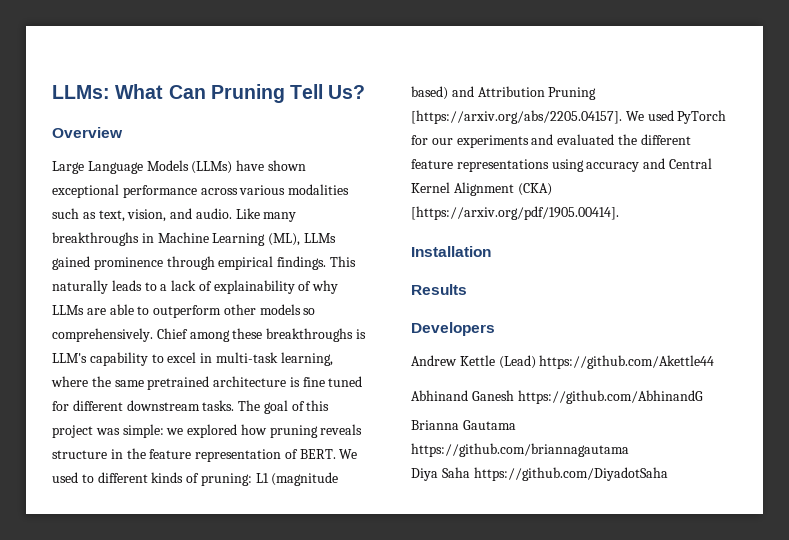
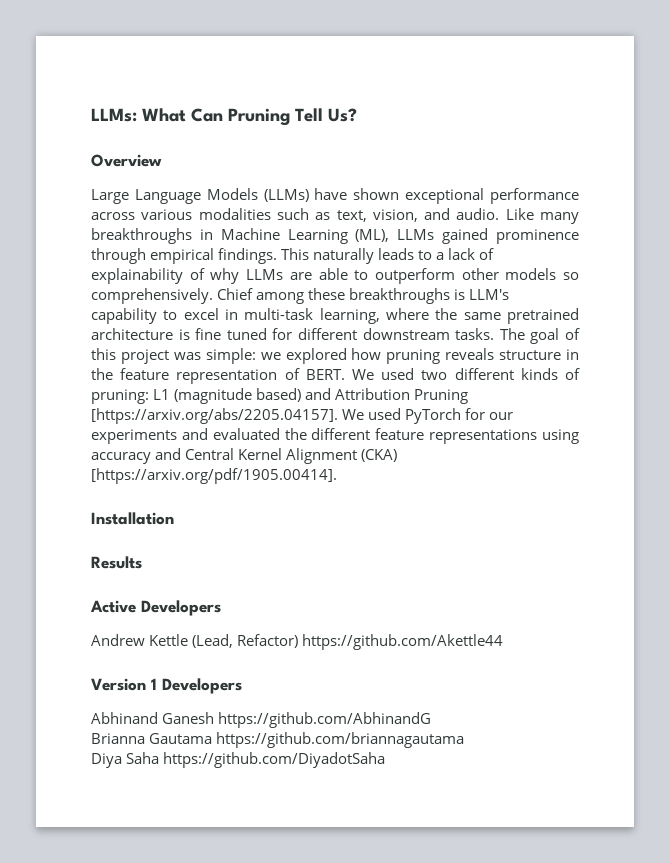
- We used to different kinds of pruning: L1 (magnitude based) and Attribution Pruning [https://arxiv.org/abs/2205.04157]. We used PyTorch for our experiments and evaluated the different feature representations using accuracy and Central Kernel Alignment (CKA) [https://arxiv.org/pdf/1905.00414].
+ We used two different kinds of pruning: L1 (magnitude based) and Attribution Pruning [https://arxiv.org/abs/2205.04157]. We used PyTorch for our experiments and evaluated the different feature representations using accuracy and Central Kernel Alignment (CKA) [https://arxiv.org/pdf/1905.00414].
- Developers
+ Active Developers
- Andrew Kettle (Lead) https://github.com/Akettle44
+ Andrew Kettle (Lead, Refactor) https://github.com/Akettle44
+ Version 1 Developers

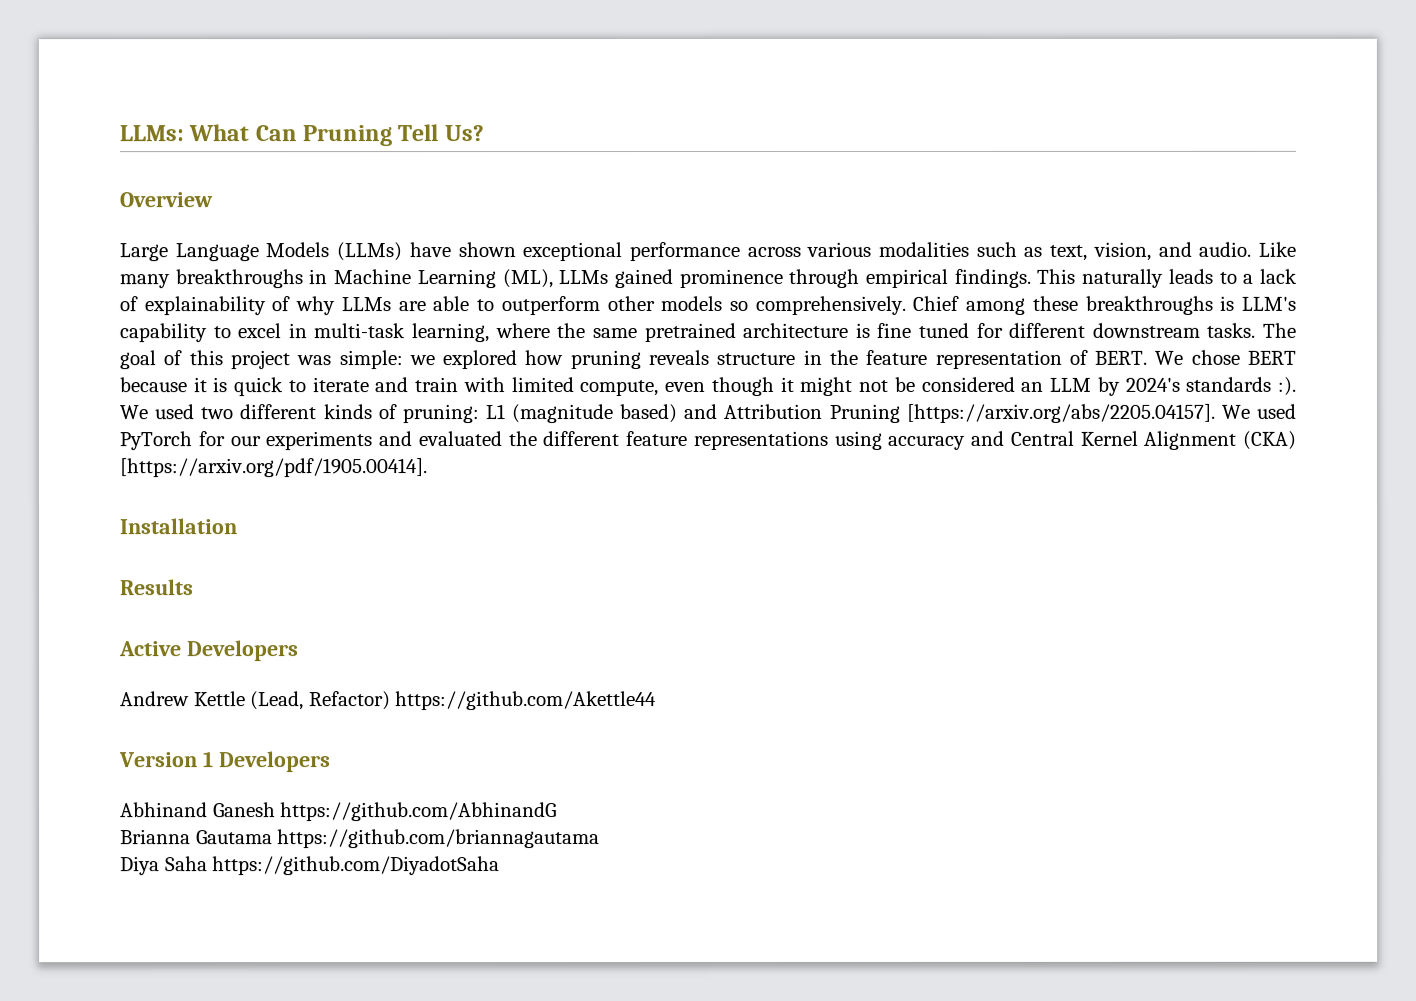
- We used two different kinds of pruning: L1 (magnitude based) and Attribution Pruning [https://arxiv.org/abs/2205.04157]. We used PyTorch for our experiments and evaluated the different feature representations using accuracy and Central Kernel Alignment (CKA) [https://arxiv.org/pdf/1905.00414].
+ We chose BERT because it is quick to iterate and train with limited compute, even though it might not be considered an LLM by 2024's standards :). We used two different kinds of pruning: L1 (magnitude based) and Attribution Pruning [https://arxiv.org/abs/2205.04157]. We used PyTorch for our experiments and evaluated the different feature representations using accuracy and Central Kernel Alignment (CKA) [https://arxiv.org/pdf/1905.00414].

